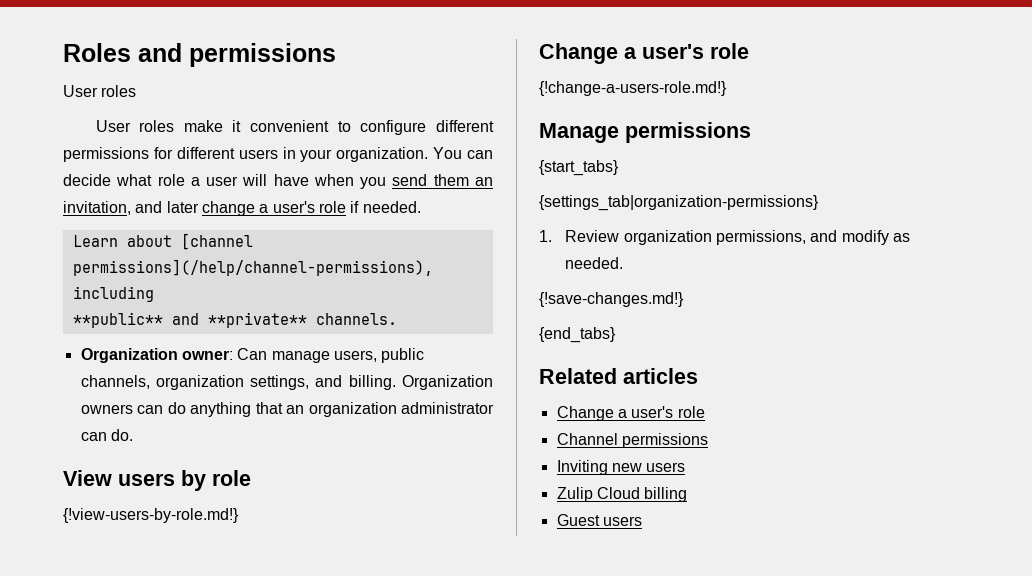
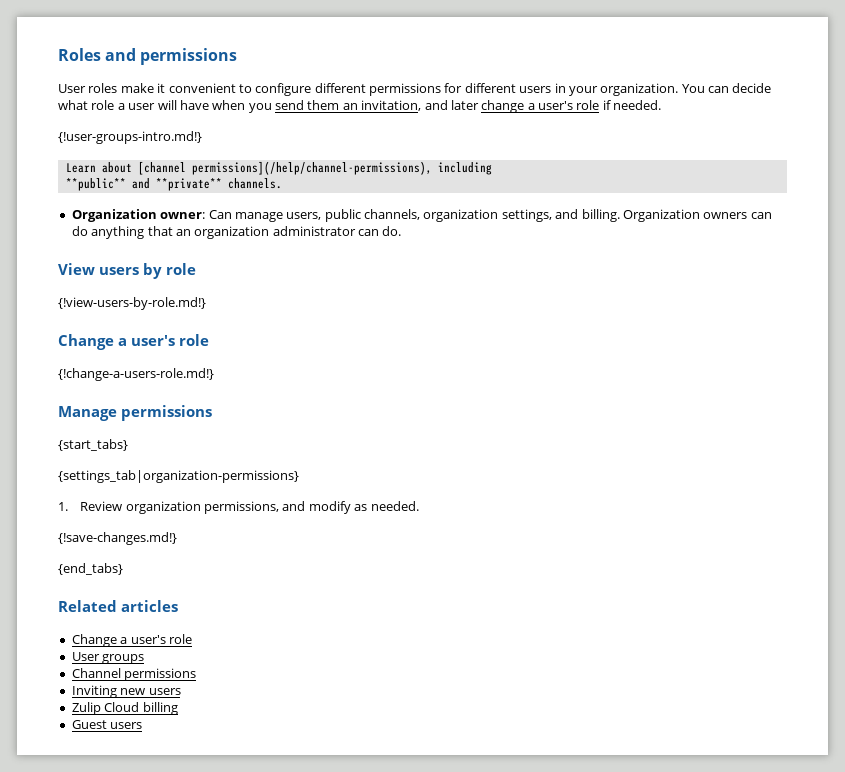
  Roles and permissions
- User roles
+ {!user-groups-intro.md!}
+ User groups

